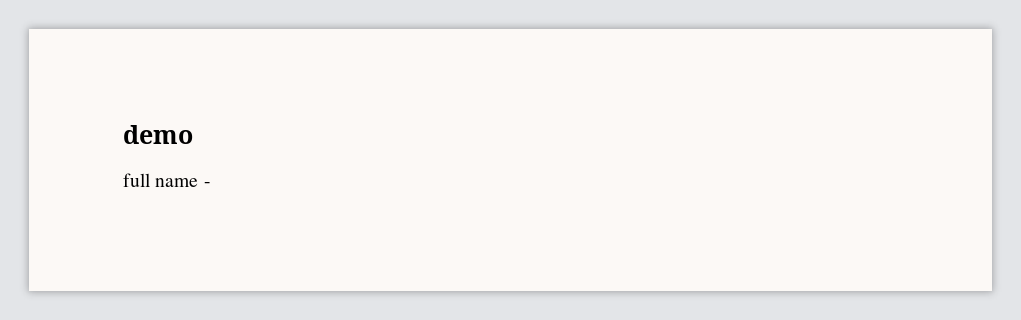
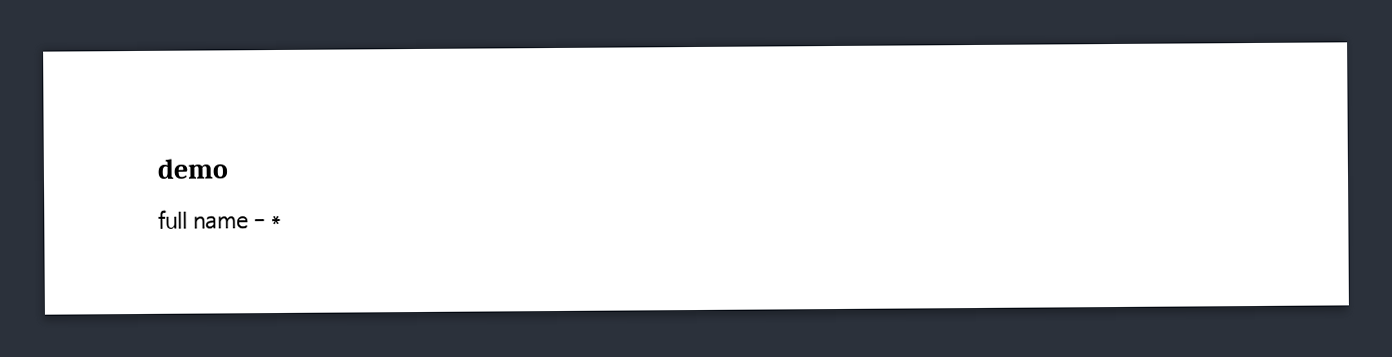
- full name -
+ full name - *

